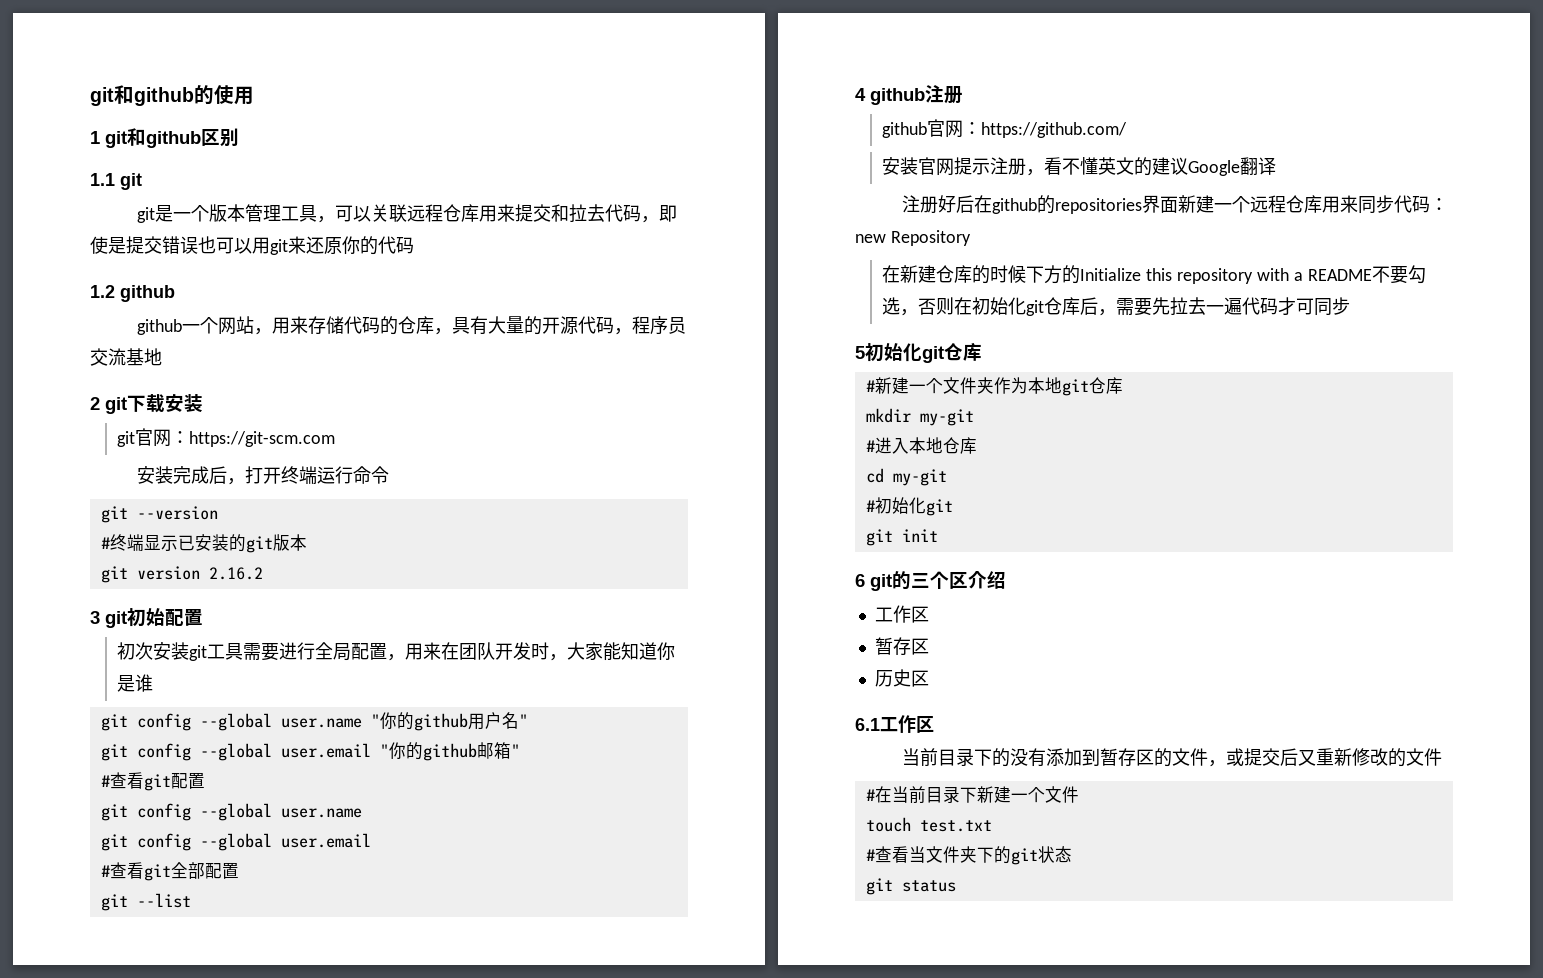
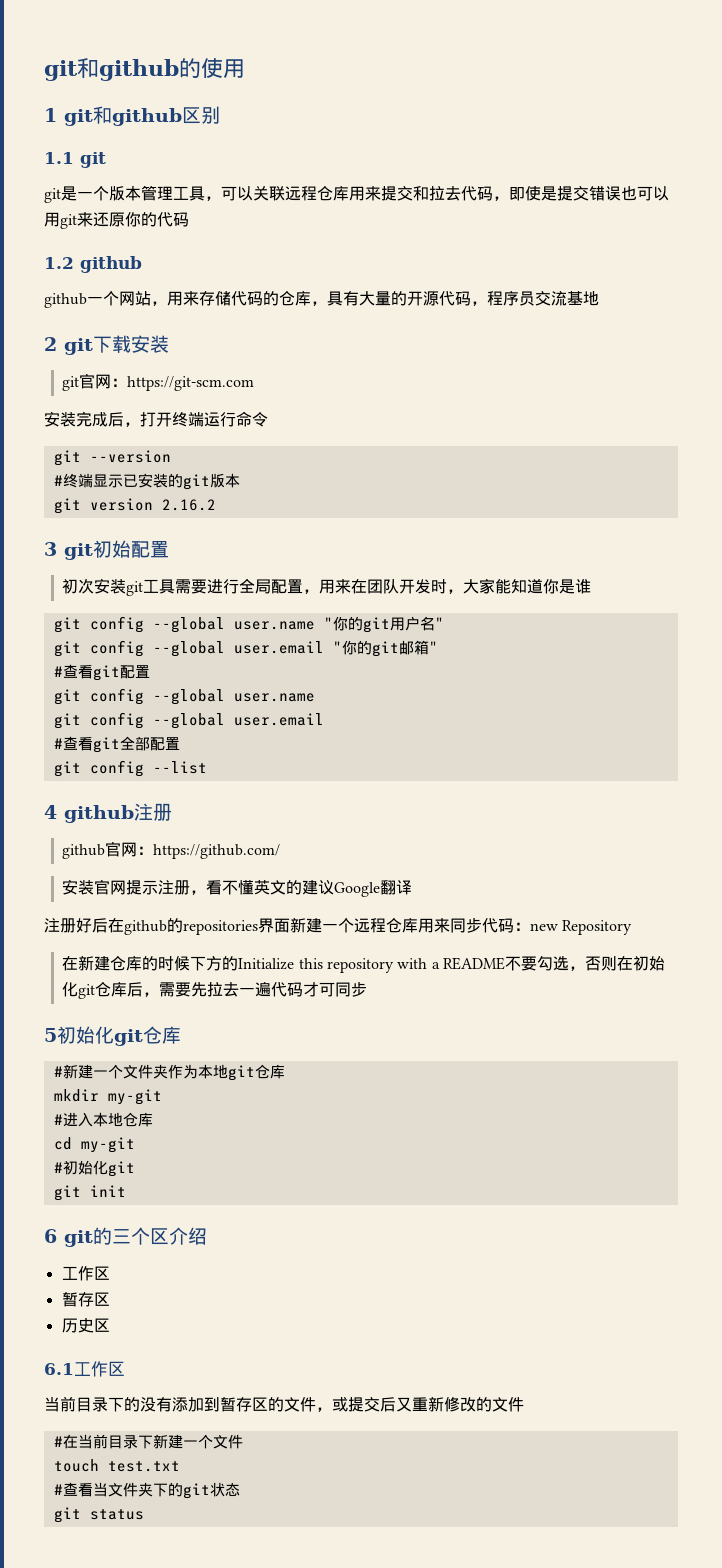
- git config --global user.name "你的github用户名"
+ git config --global user.name "你的git用户名"
- git config --global user.email "你的github邮箱"
+ git config --global user.email "你的git邮箱"
- git --list
+ git config --list

